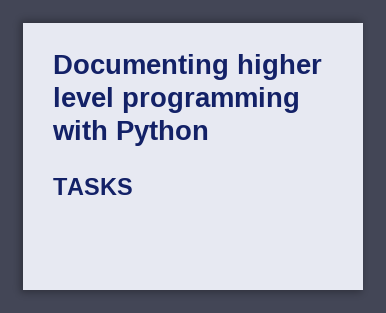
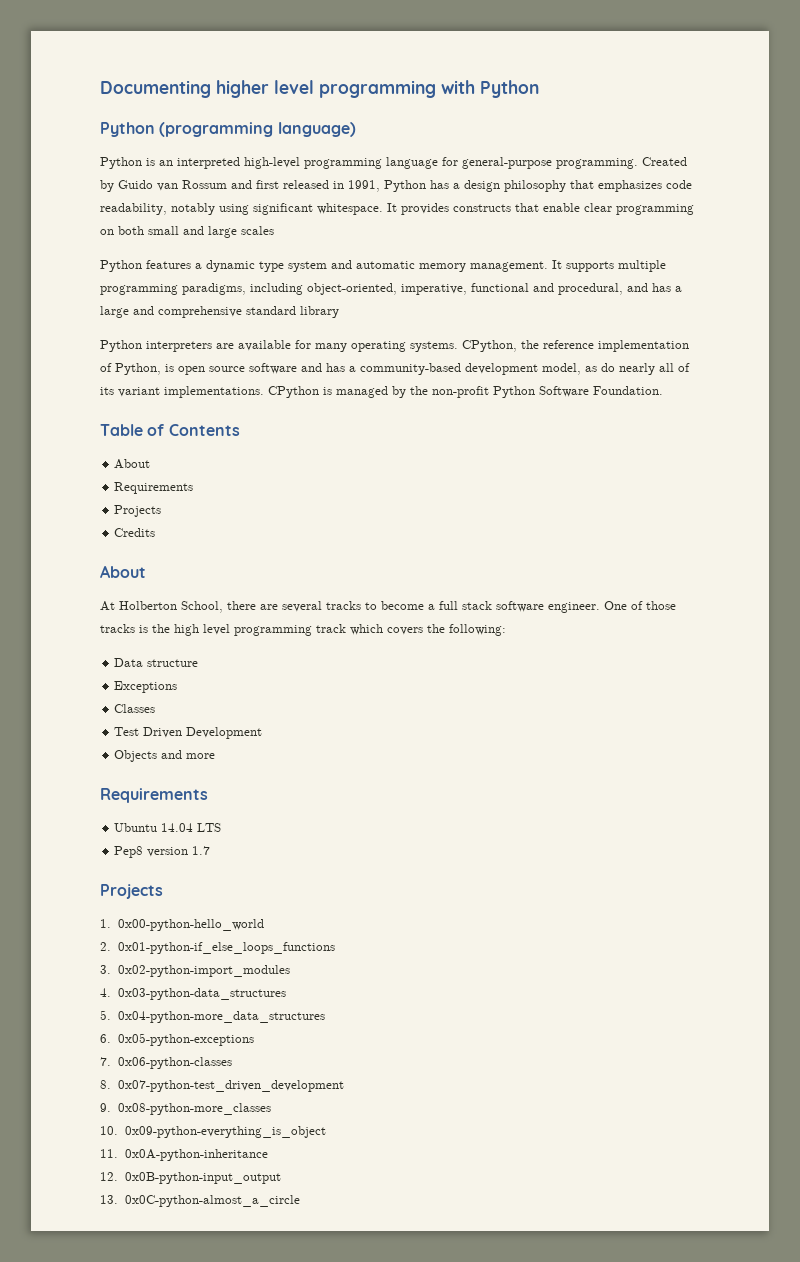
- TASKS
+ Python (programming language)
+ Python is an interpreted high-level programming language for general-purpose programming. Created by Guido van Rossum and first released in 1991, Python has a design philosophy that emphasizes code readability, notably using significant whitespace. It provides constructs that enable clear programming on both small and large scales
+ Python features a dynamic type system and automatic memory management. It supports multiple programming paradigms, including object-oriented, imperative, functional and procedural, and has a large and comprehensive standard library
+ Python interpreters are available for many operating systems. CPython, the reference implementation of Python, is open source software and has a community-based development model, as do nearly all of its variant implementations. CPython is managed by the non-profit Python Software Foundation.
+ Table of Contents
+ About
+ Requirements
+ Projects
+ Credits
+ About
+ At Holberton School, there are several tracks to become a full stack software engineer. One of those tracks is the high level programming track which covers the following:
+ Data structure
+ Exceptions
+ Classes
+ Test Driven Development
+ Objects and more
+ Requirements
+ Ubuntu 14.04 LTS
+ Pep8 version 1.7
+ Projects
+ 1. 0x00-python-hello_world
+ 2. 0x01-python-if_else_loops_functions
+ 3. 0x02-python-import_modules
+ 4. 0x03-python-data_structures
+ 5. 0x04-python-more_data_structures
+ 6. 0x05-python-exceptions
+ 7. 0x06-python-classes
+ 8. 0x07-python-test_driven_development
+ 9. 0x08-python-more_classes
+ 10. 0x09-python-everything_is_object
+ 11. 0x0A-python-inheritance
+ 12. 0x0B-python-input_output
+ 13. 0x0C-python-almost_a_circle

